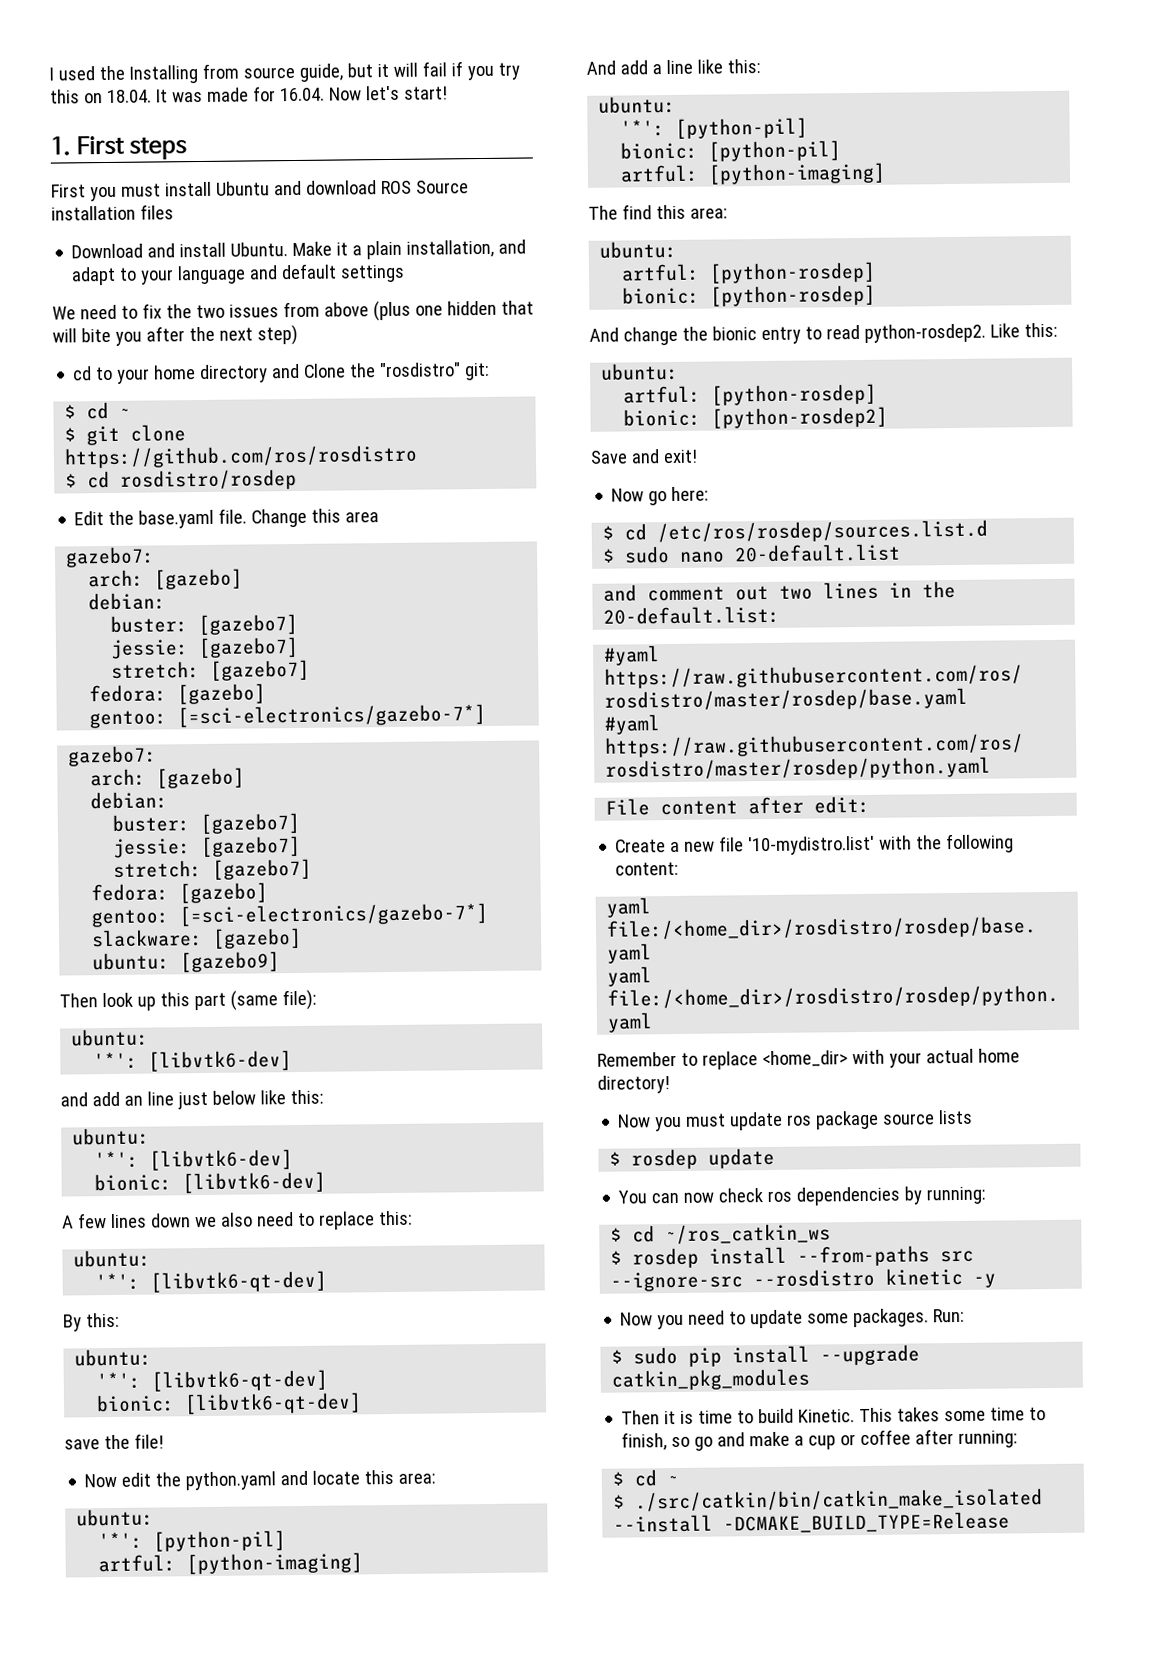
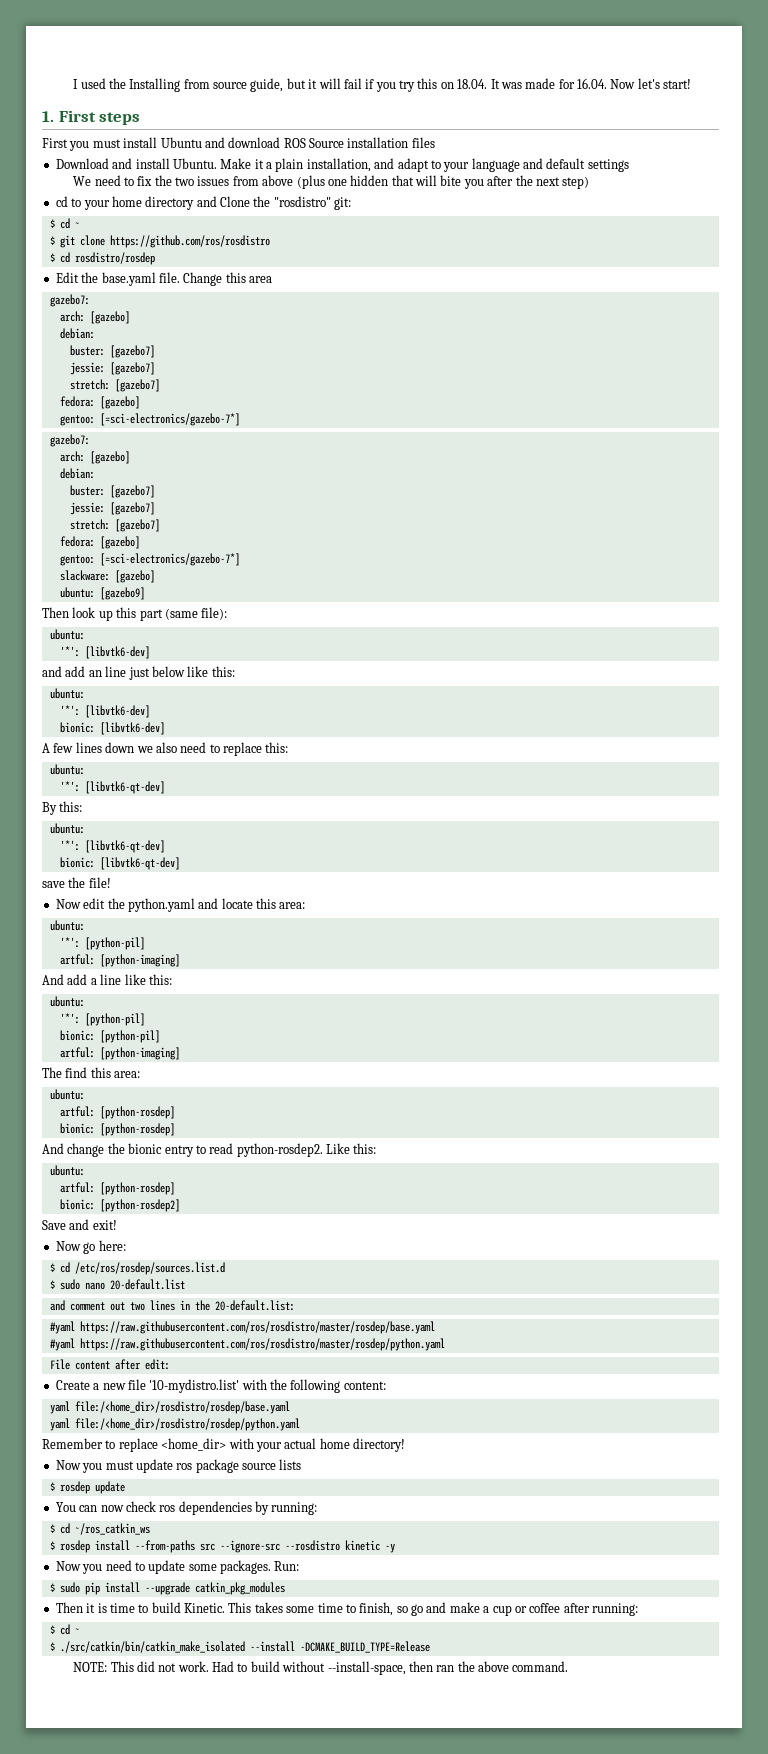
+ NOTE: This did not work. Had to build without --install-space, then ran the above command.

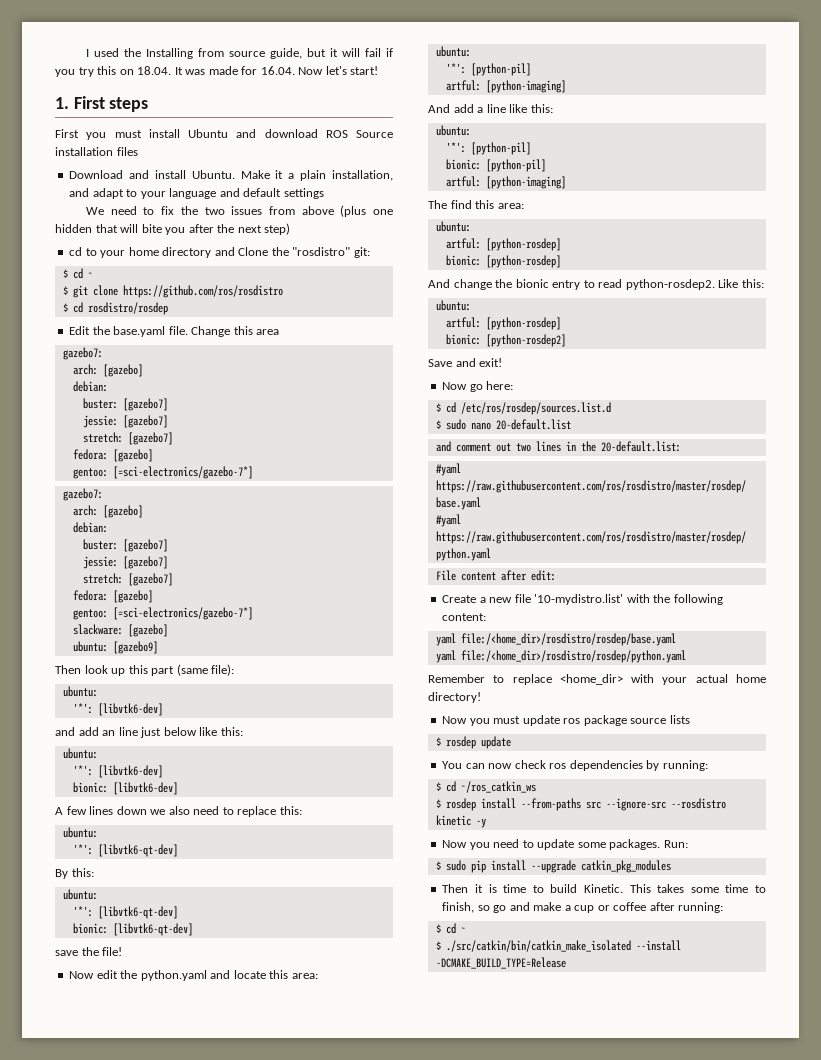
- NOTE: This did not work. Had to build without --install-space, then ran the above command.

